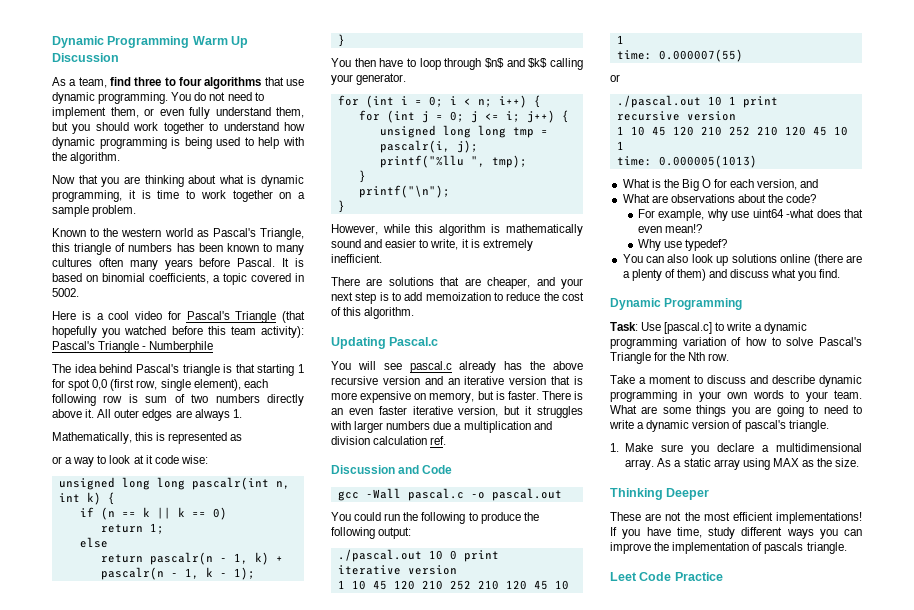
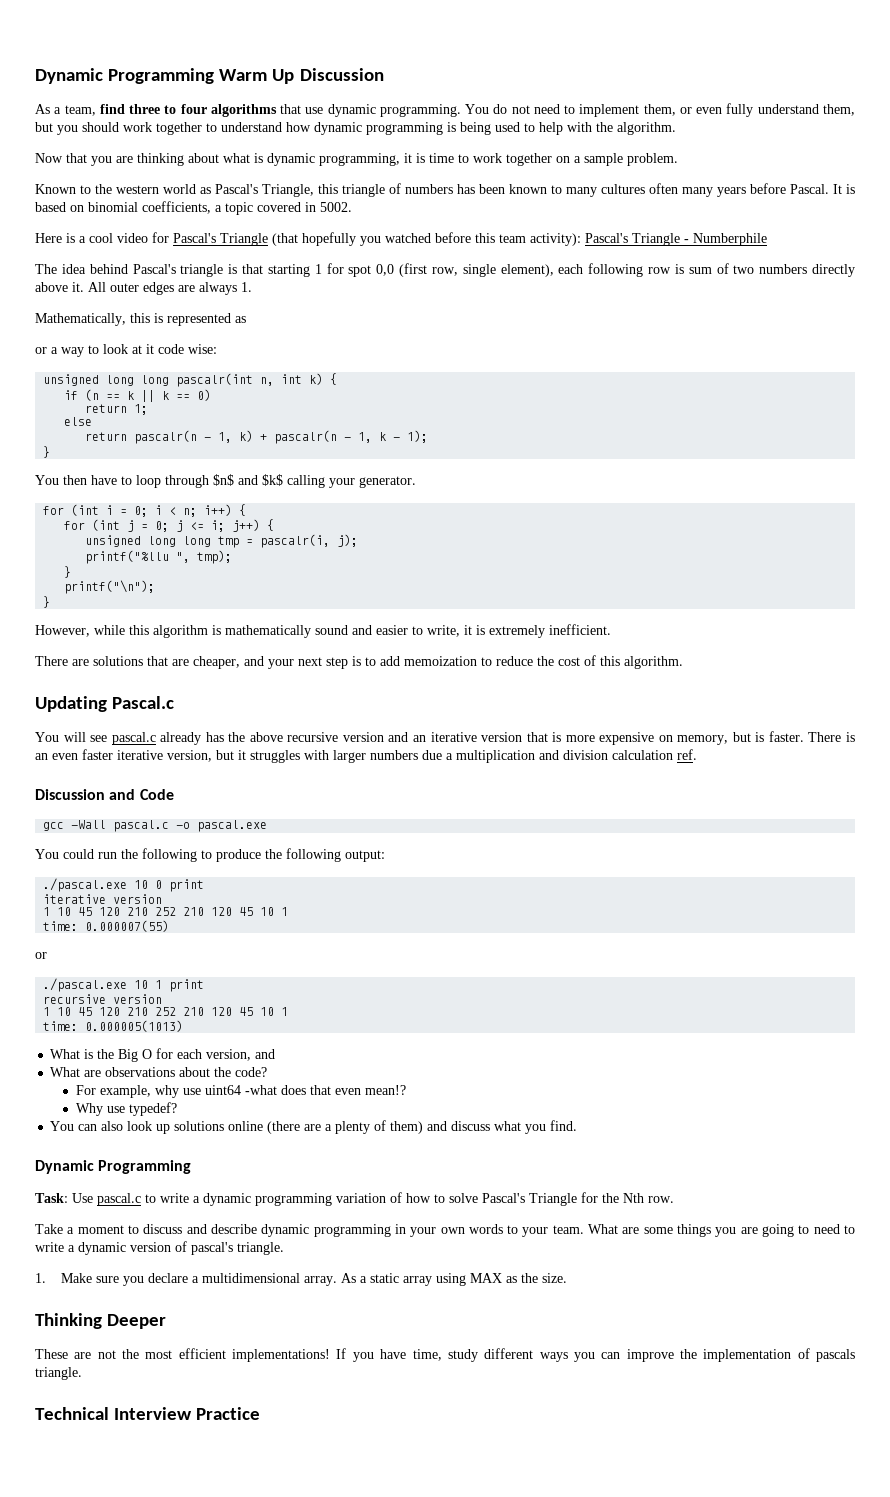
- gcc -Wall pascal.c -o pascal.out
+ gcc -Wall pascal.c -o pascal.exe
- ./pascal.out 10 0 print
+ ./pascal.exe 10 0 print
- ./pascal.out 10 1 print
+ ./pascal.exe 10 1 print
- Task: Use [pascal.c] to write a dynamic programming variation of how to solve Pascal's Triangle for the Nth row.
+ Task: Use pascal.c to write a dynamic programming variation of how to solve Pascal's Triangle for the Nth row.
- Leet Code Practice
+ Technical Interview Practice

